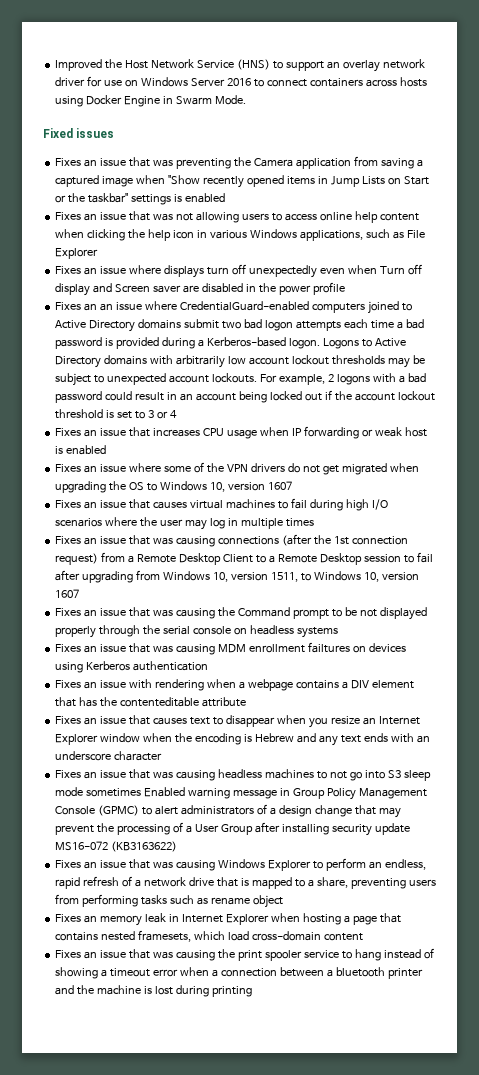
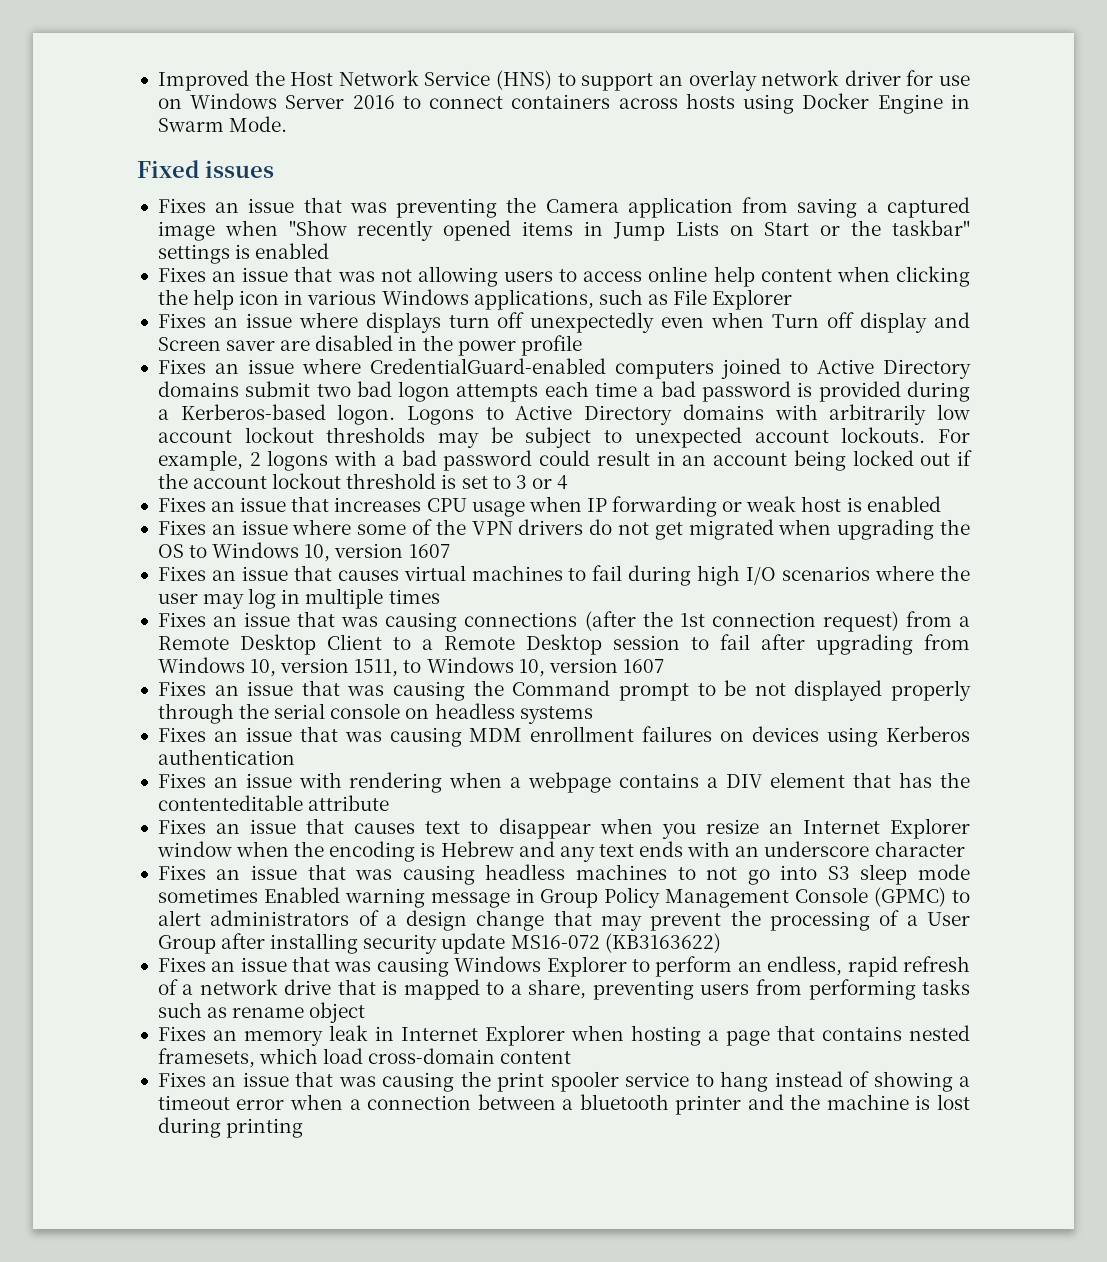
- Fixes an an issue where CredentialGuard-enabled computers joined to Active Directory domains submit two bad logon attempts each time a bad password is provided during a Kerberos-based logon.
+ Fixes an issue where CredentialGuard-enabled computers joined to Active Directory domains submit two bad logon attempts each time a bad password is provided during a Kerberos-based logon.
- Fixes an issue that was causing MDM enrollment failtures on devices using Kerberos authentication
+ Fixes an issue that was causing MDM enrollment failures on devices using Kerberos authentication

